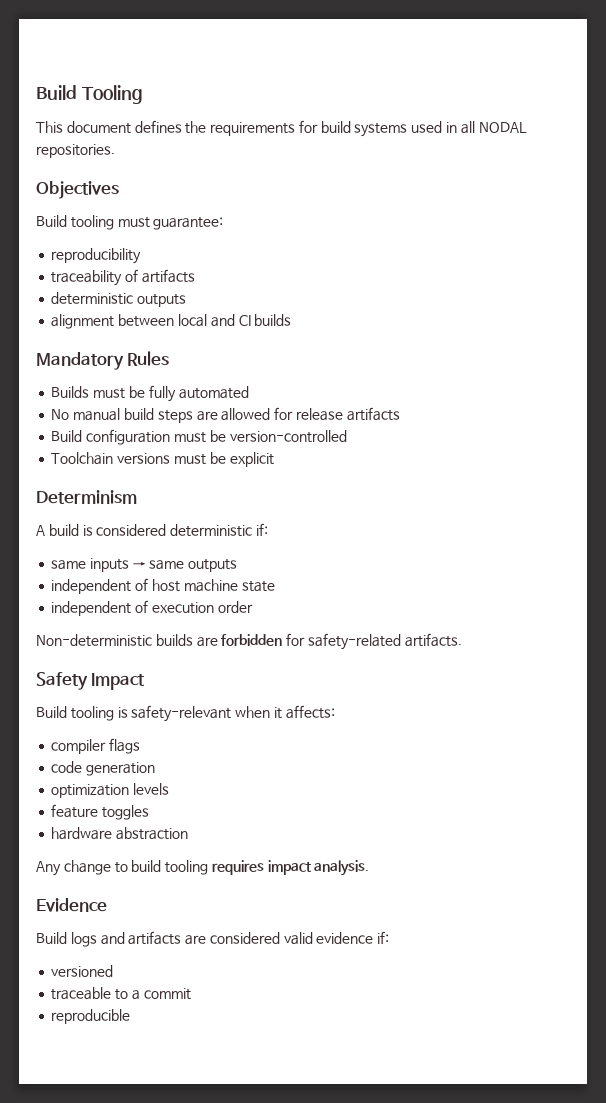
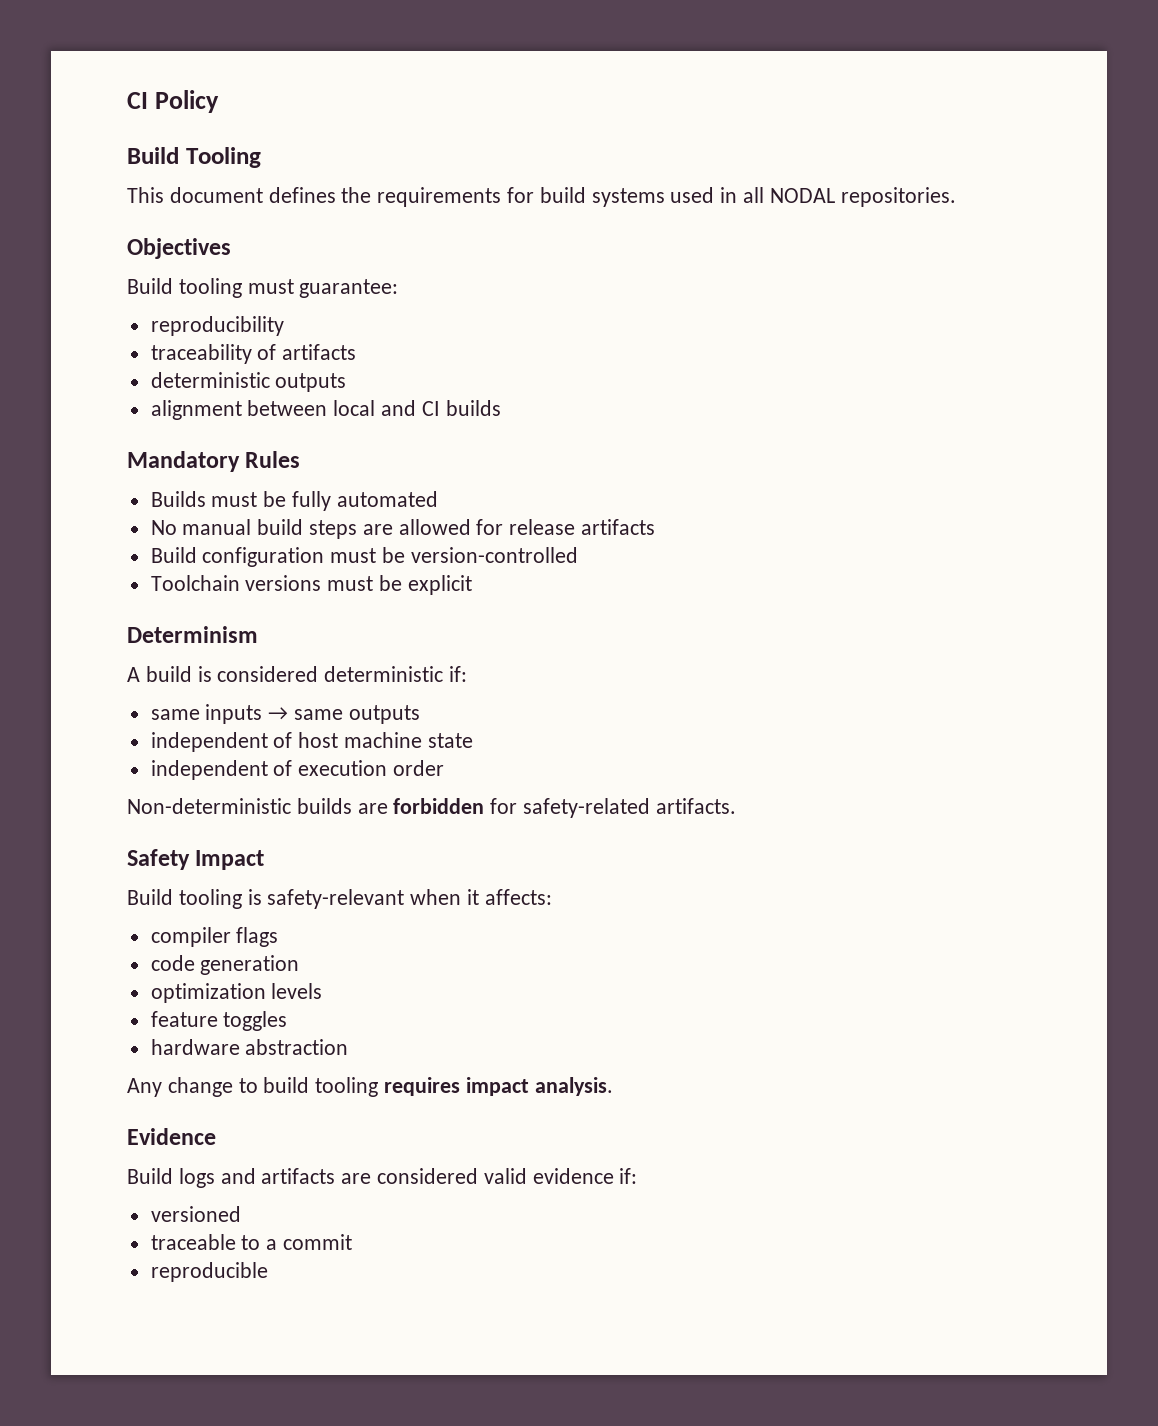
+ CI Policy

